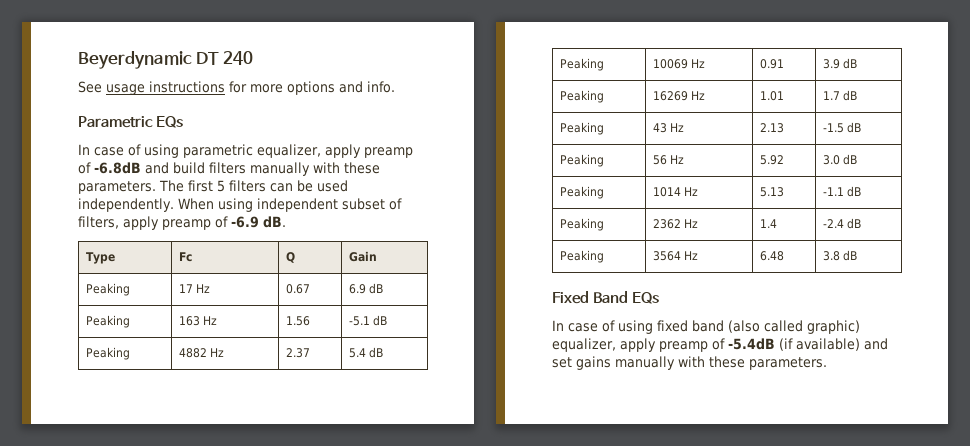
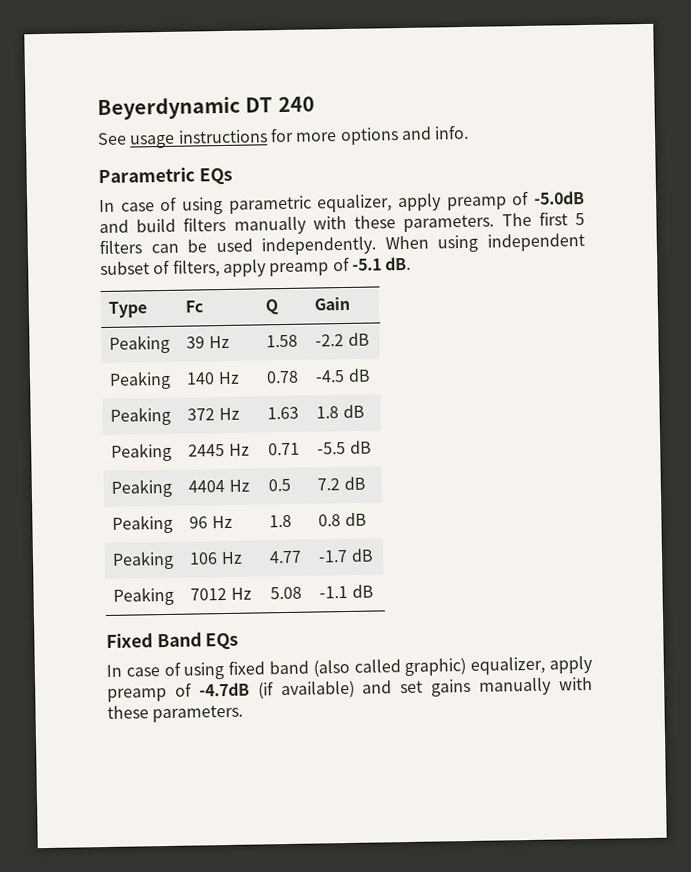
- In case of using parametric equalizer, apply preamp of -6.8dB and build filters manually with these parameters.
+ In case of using parametric equalizer, apply preamp of -5.0dB and build filters manually with these parameters.
- When using independent subset of filters, apply preamp of -6.9 dB.
+ When using independent subset of filters, apply preamp of -5.1 dB.
- Peaking | 17 Hz | 0.67 | 6.9 dB
- Peaking | 163 Hz | 1.56 | -5.1 dB
- Peaking | 4882 Hz | 2.37 | 5.4 dB
- Peaking | 10069 Hz | 0.91 | 3.9 dB
- Peaking | 16269 Hz | 1.01 | 1.7 dB
- Peaking | 43 Hz | 2.13 | -1.5 dB
- Peaking | 56 Hz | 5.92 | 3.0 dB
- Peaking | 1014 Hz | 5.13 | -1.1 dB
+ Peaking | 39 Hz | 1.58 | -2.2 dB
+ Peaking | 140 Hz | 0.78 | -4.5 dB
+ Peaking | 372 Hz | 1.63 | 1.8 dB
+ Peaking | 2445 Hz | 0.71 | -5.5 dB
+ Peaking | 4404 Hz | 0.5 | 7.2 dB
+ Peaking | 96 Hz | 1.8 | 0.8 dB
+ Peaking | 106 Hz | 4.77 | -1.7 dB
+ Peaking | 7012 Hz | 5.08 | -1.1 dB
- Peaking | 2362 Hz | 1.4 | -2.4 dB
- Peaking | 3564 Hz | 6.48 | 3.8 dB
- In case of using fixed band (also called graphic) equalizer, apply preamp of -5.4dB (if available) and set gains manually with these parameters.
+ In case of using fixed band (also called graphic) equalizer, apply preamp of -4.7dB (if available) and set gains manually with these parameters.

